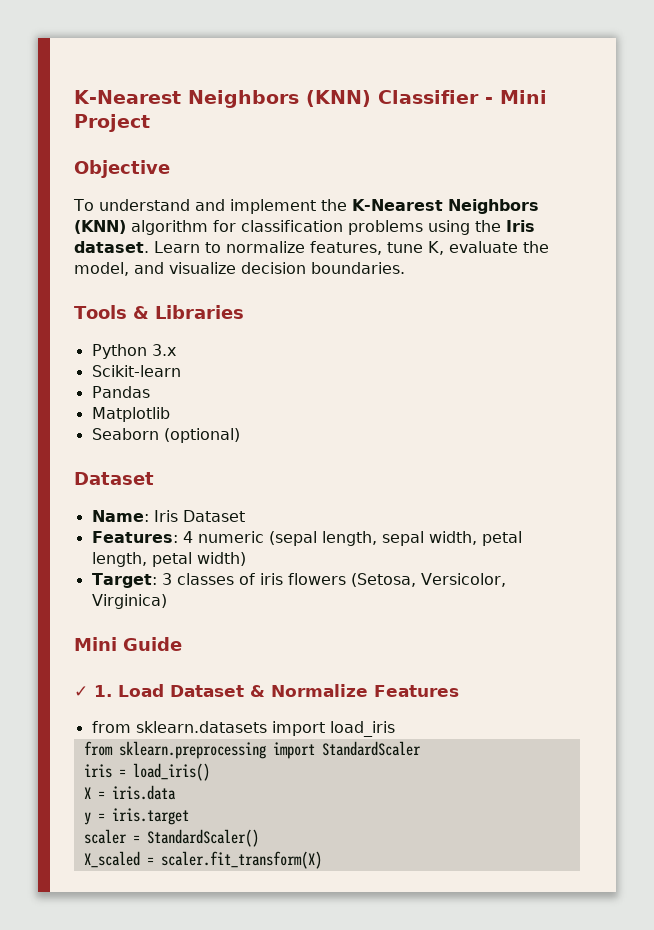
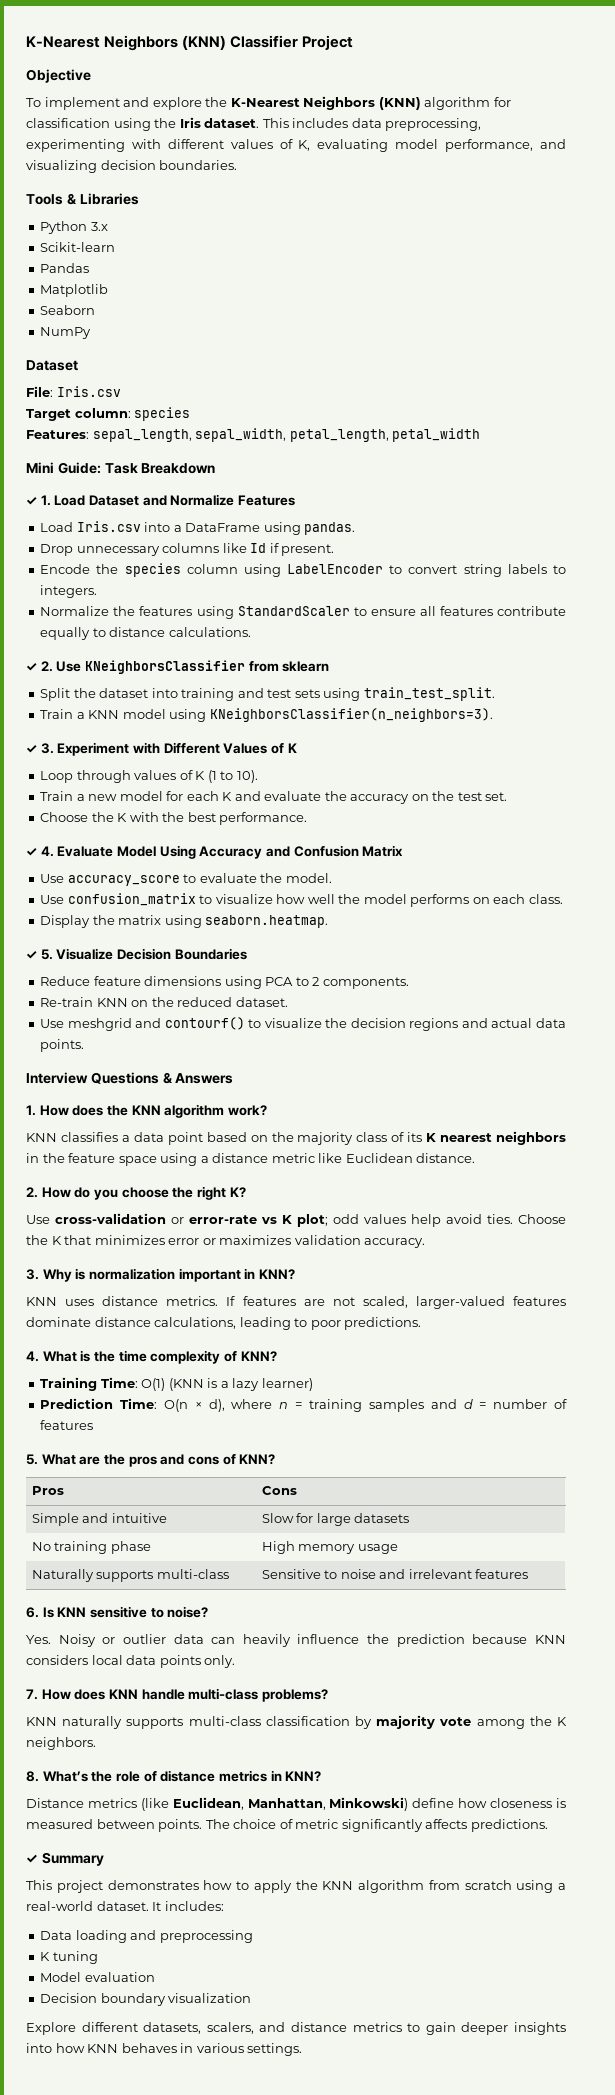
- K-Nearest Neighbors (KNN) Classifier - Mini Project
+ K-Nearest Neighbors (KNN) Classifier Project
- To understand and implement the K-Nearest Neighbors (KNN) algorithm for classification problems using the Iris dataset.
+ To implement and explore the K-Nearest Neighbors (KNN) algorithm for classification using the Iris dataset.
- Learn to normalize features, tune K, evaluate the model, and visualize decision boundaries.
+ This includes data preprocessing, experimenting with different values of K, evaluating model performance, and visualizing decision boundaries.
- Seaborn (optional)
+ Seaborn
+ NumPy
  Dataset
- Name: Iris Dataset
- Features: 4 numeric (sepal length, sepal width, petal length, petal width)
- Target: 3 classes of iris flowers (Setosa, Versicolor, Virginica)
- Mini Guide
+ File: Iris.csv
+ Target column: species
+ Features: sepal_length, sepal_width, petal_length, petal_width
+ Mini Guide: Task Breakdown
- ✓ 1. Load Dataset & Normalize Features
+ ✓ 1. Load Dataset and Normalize Features
- from sklearn.datasets import load_iris
- from sklearn.preprocessing import StandardScaler
- iris = load_iris()
- X = iris.data
- y = iris.target
- scaler = StandardScaler()
- X_scaled = scaler.fit_transform(X)
+ Load Iris.csv into a DataFrame using pandas.
+ Drop unnecessary columns like Id if present.
+ Encode the species column using LabelEncoder to convert string labels to integers.
+ Normalize the features using StandardScaler to ensure all features contribute equally to distance calculations.
+ ✓ 2. Use KNeighborsClassifier from sklearn
+ Split the dataset into training and test sets using train_test_split.
+ Train a KNN model using KNeighborsClassifier(n_neighbors=3).
+ ✓ 3. Experiment with Different Values of K
+ Loop through values of K (1 to 10).
+ Train a new model for each K and evaluate the accuracy on the test set.
+ Choose the K with the best performance.
+ ✓ 4. Evaluate Model Using Accuracy and Confusion Matrix
+ Use accuracy_score to evaluate the model.
+ Use confusion_matrix to visualize how well the model performs on each class.
+ Display the matrix using seaborn.heatmap.
+ ✓ 5. Visualize Decision Boundaries
+ Reduce feature dimensions using PCA to 2 components.
+ Re-train KNN on the reduced dataset.
+ Use meshgrid and contourf() to visualize the decision regions and actual data points.
+ Interview Questions & Answers
+ 1. How does the KNN algorithm work?
+ KNN classifies a data point based on the majority class of its K nearest neighbors in the feature space using a distance metric like Euclidean distance.
+ 2. How do you choose the right K?
+ Use cross-validation or error-rate vs K plot; odd values help avoid ties. Choose the K that minimizes error or maximizes validation accuracy.
+ 3. Why is normalization important in KNN?
+ KNN uses distance metrics. If features are not scaled, larger-valued features dominate distance calculations, leading to poor predictions.
+ 4. What is the time complexity of KNN?
+ Training Time: O(1) (KNN is a lazy learner)
+ Prediction Time: O(n × d), where n = training samples and d = number of features
+ 5. What are the pros and cons of KNN?
+ Pros | Cons
+ Simple and intuitive | Slow for large datasets
+ No training phase | High memory usage
+ Naturally supports multi-class | Sensitive to noise and irrelevant features
+ 6. Is KNN sensitive to noise?
+ Yes. Noisy or outlier data can heavily influence the prediction because KNN considers local data points only.
+ 7. How does KNN handle multi-class problems?
+ KNN naturally supports multi-class classification by majority vote among the K neighbors.
+ 8. What’s the role of distance metrics in KNN?
+ Distance metrics (like Euclidean, Manhattan, Minkowski) define how closeness is measured between points. The choice of metric significantly affects predictions.
+ ✓ Summary
+ This project demonstrates how to apply the KNN algorithm from scratch using a real-world dataset. It includes:
+ Data loading and preprocessing
+ K tuning
+ Model evaluation
+ Decision boundary visualization
+ Explore different datasets, scalers, and distance metrics to gain deeper insights into how KNN behaves in various settings.

